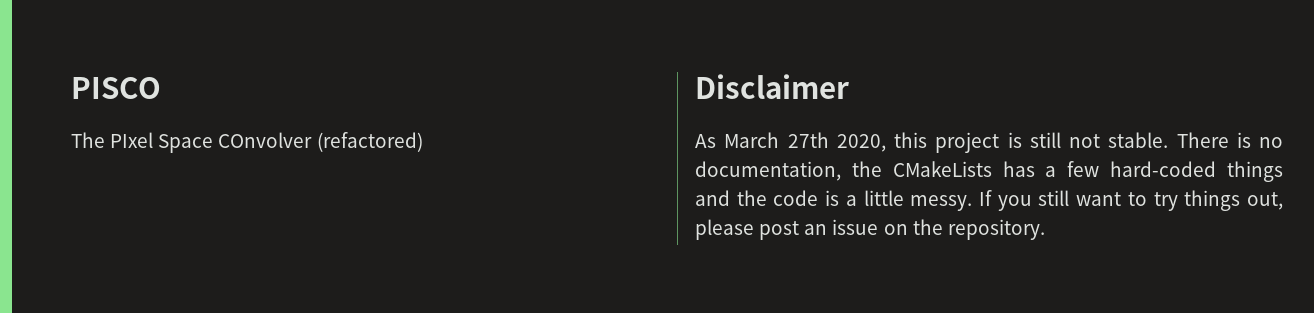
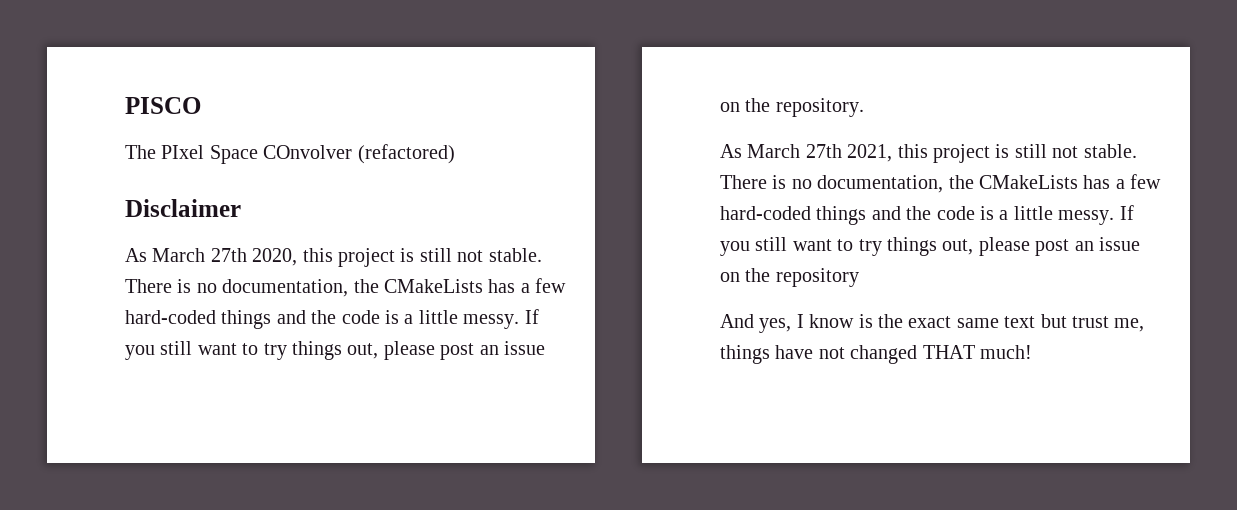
+ As March 27th 2021, this project is still not stable. There is no documentation, the CMakeLists has a few hard-coded things and the code is a little messy. If you still want to try things out, please post an issue on the repository
+ And yes, I know is the exact same text but trust me, things have not changed THAT much!

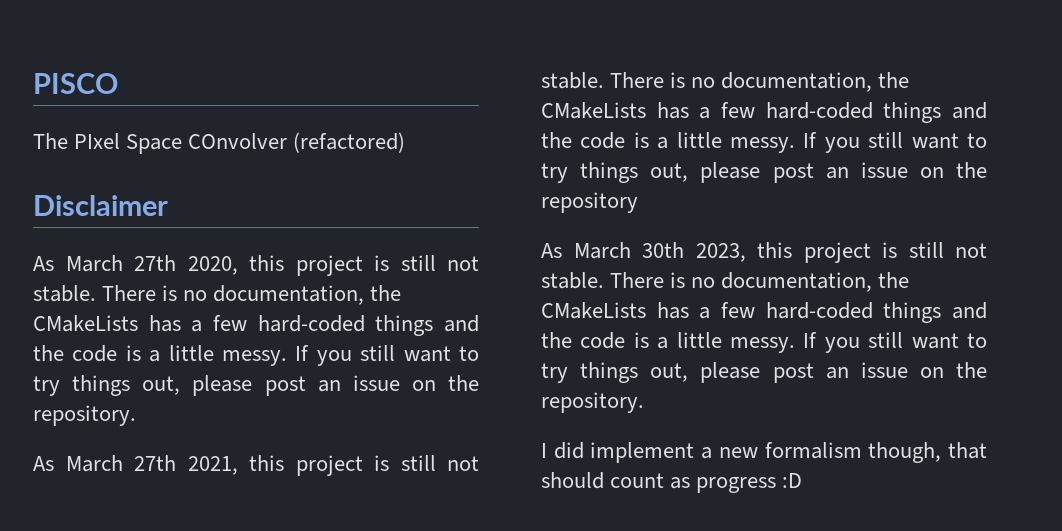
- And yes, I know is the exact same text but trust me, things have not changed THAT much!
+ As March 30th 2023, this project is still not stable. There is no documentation, the CMakeLists has a few hard-coded things and the code is a little messy. If you still want to try things out, please post an issue on the repository.
+ I did implement a new formalism though, that should count as progress :D

